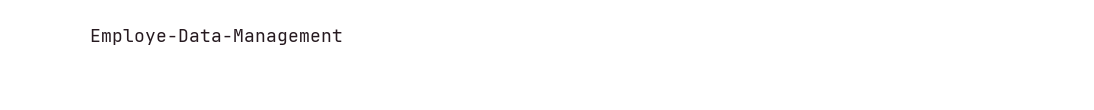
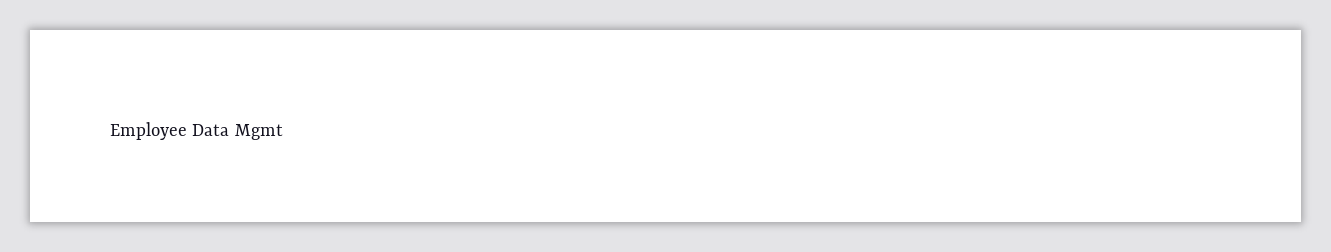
- Employe-Data-Management
+ Employee Data Mgmt

